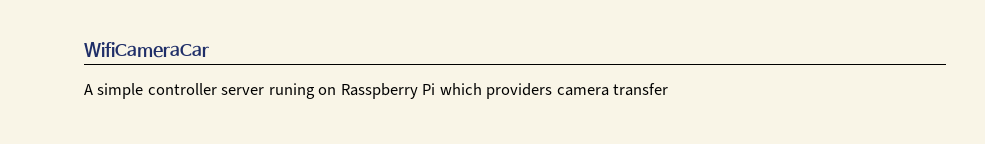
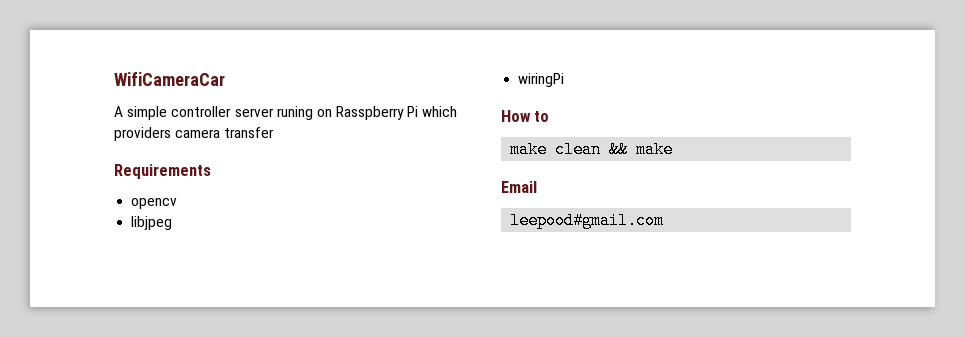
+ Requirements
+ opencv
+ libjpeg
+ wiringPi
+ How to
+ make clean && make
+ Email
+ leepood#gmail.com

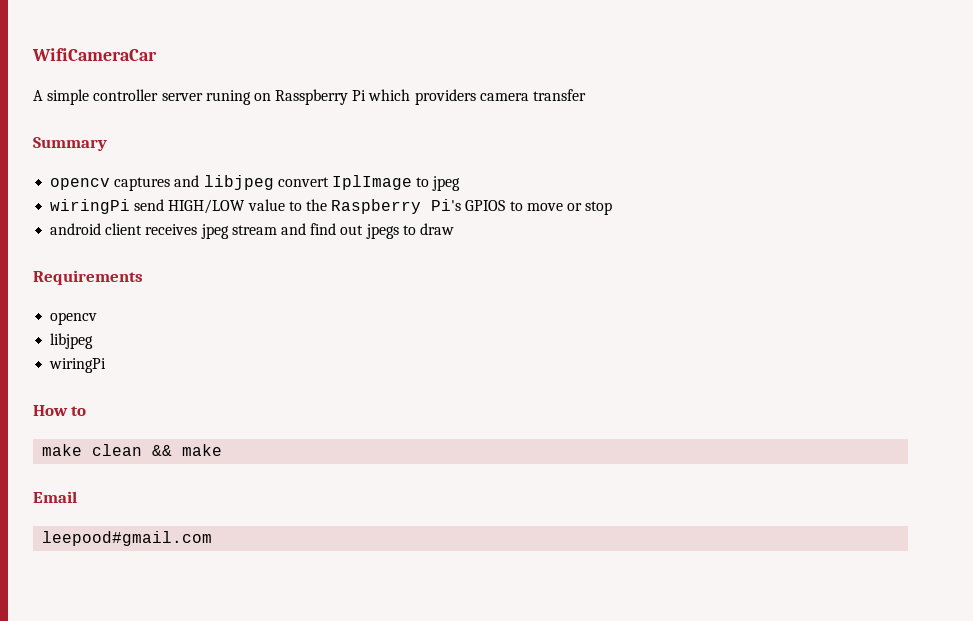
+ Summary
+ opencv captures and libjpeg convert IplImage to jpeg
+ wiringPi send HIGH/LOW value to the Raspberry Pi's GPIOS to move or stop
+ android client receives jpeg stream and find out jpegs to draw

